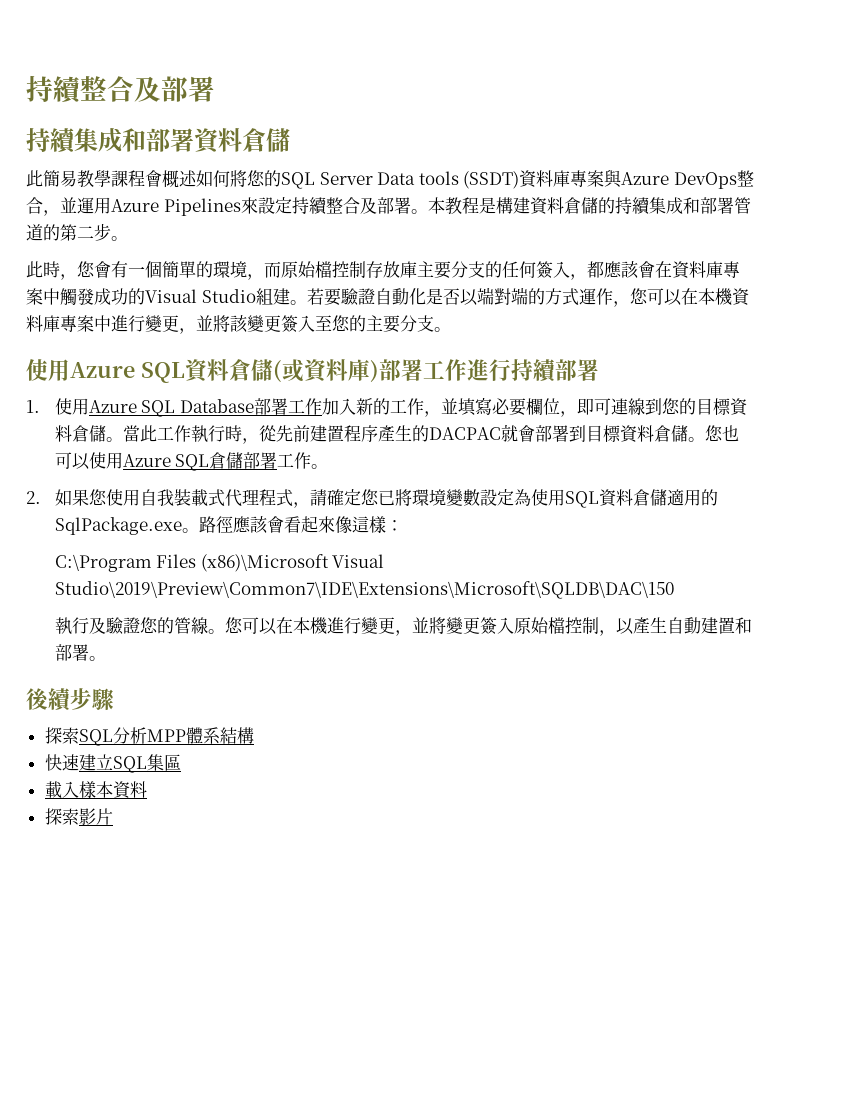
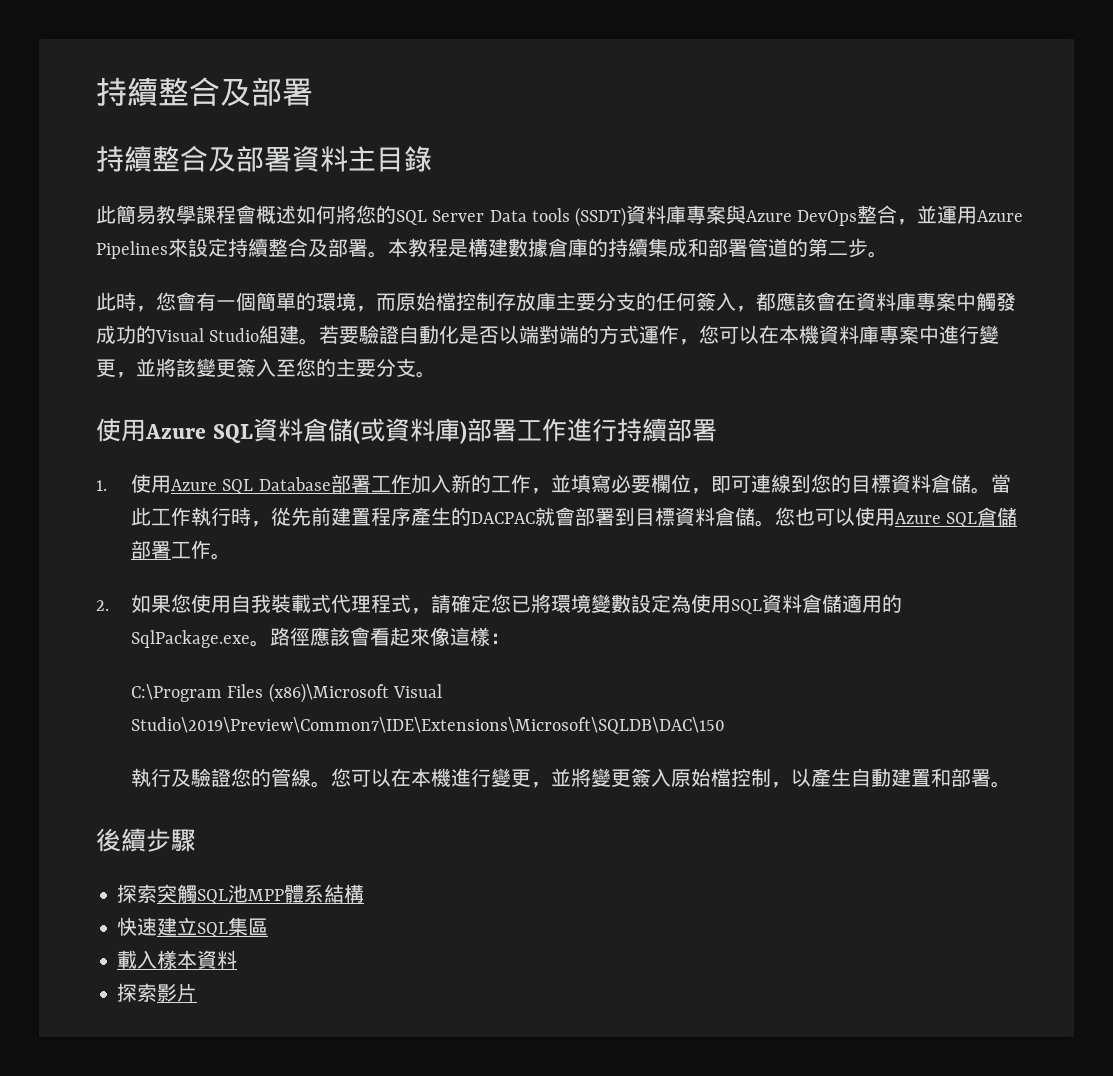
- 持續集成和部署資料倉儲
+ 持續整合及部署資料主目錄
- 本教程是構建資料倉儲的持續集成和部署管道的第二步。
+ 本教程是構建數據倉庫的持續集成和部署管道的第二步。
- 探索SQL分析MPP體系結構
+ 探索突觸SQL池MPP體系結構

